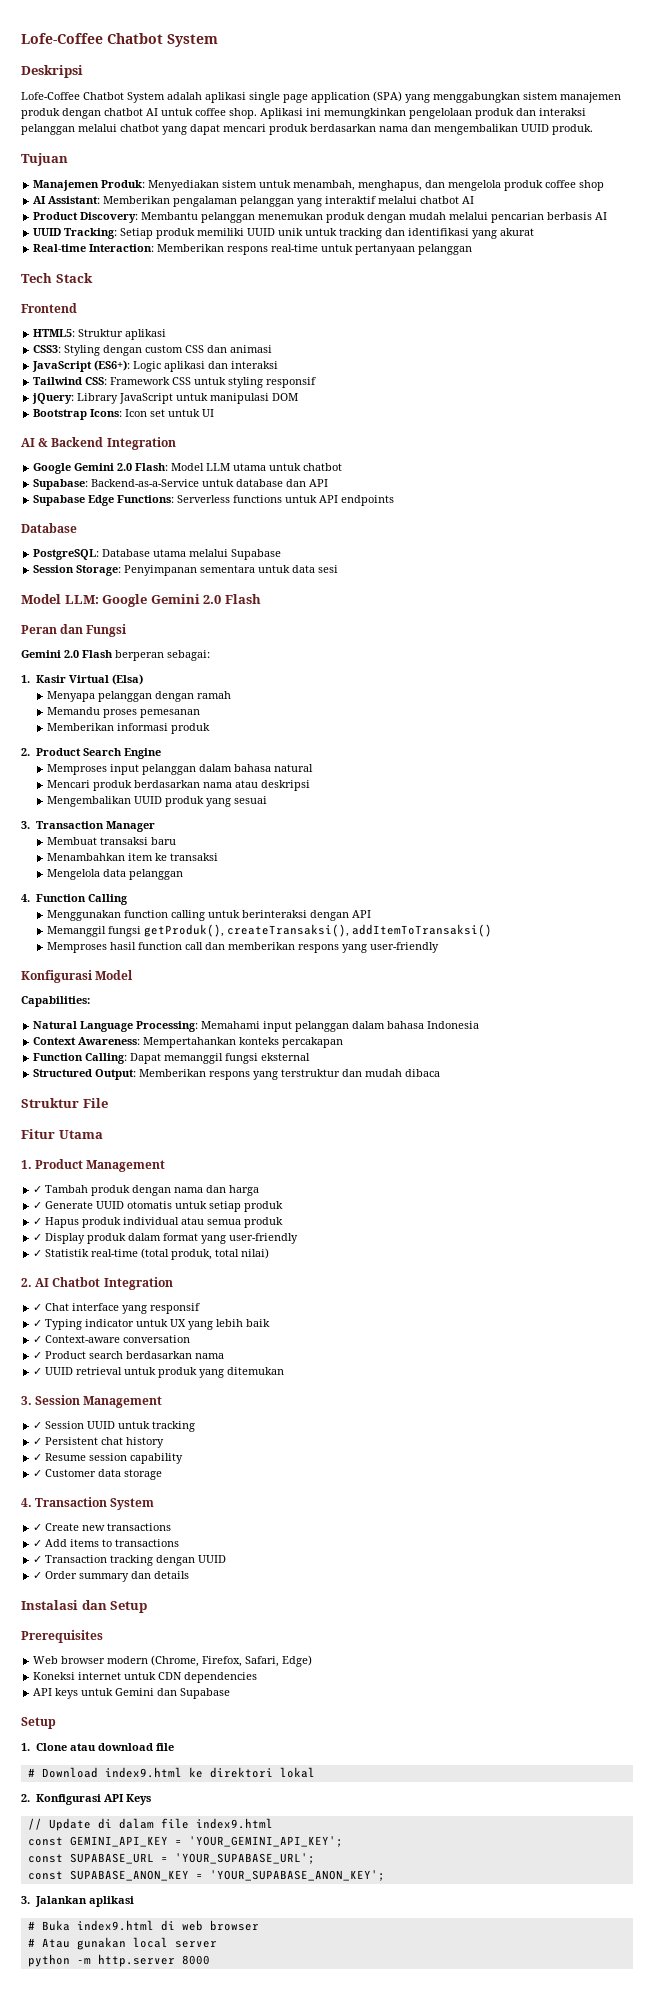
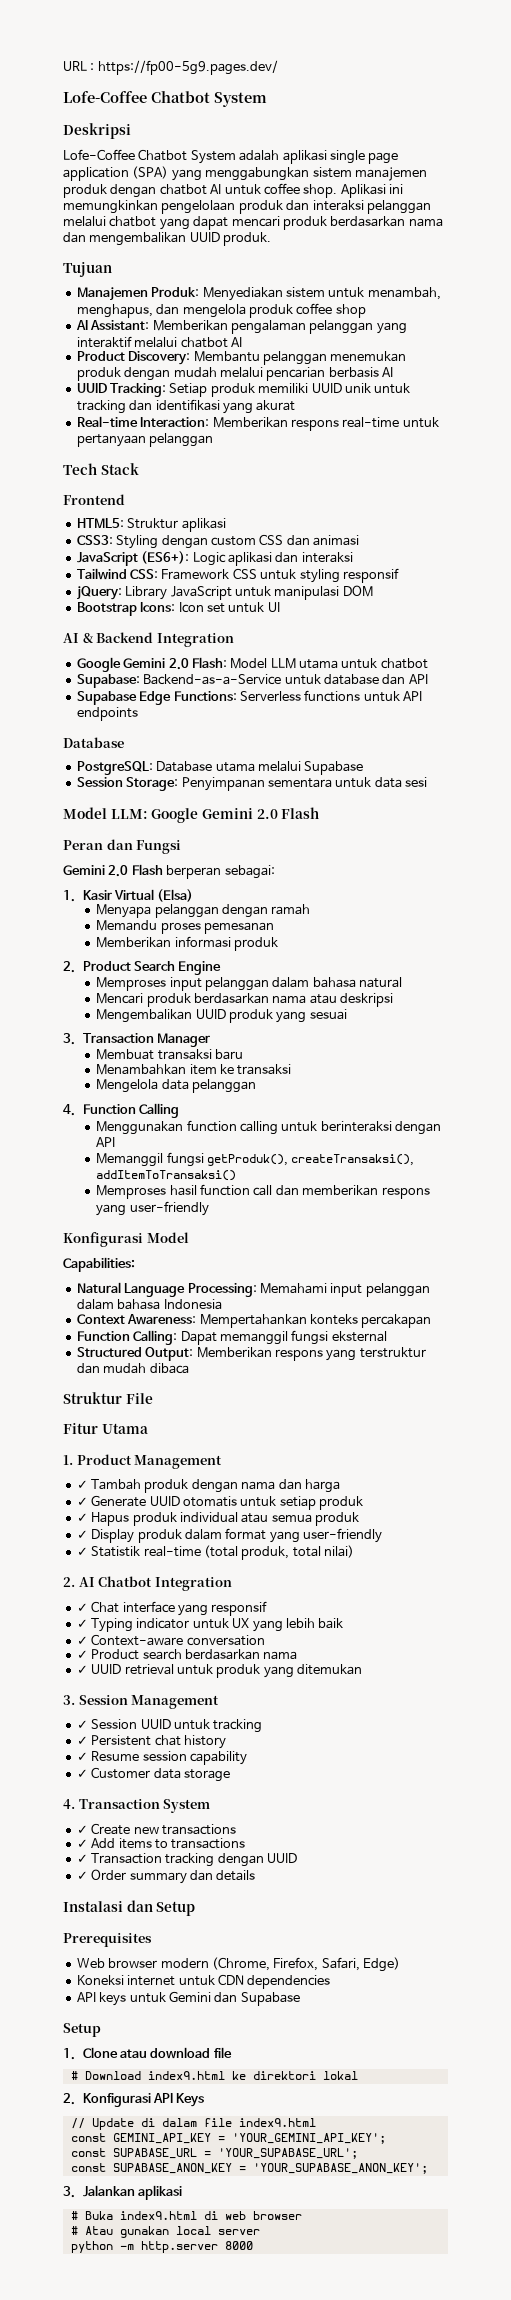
+ URL : https://fp00-5g9.pages.dev/

